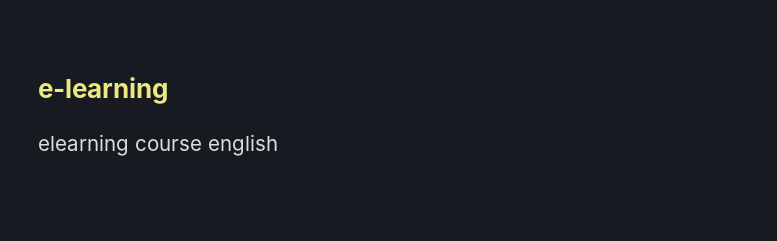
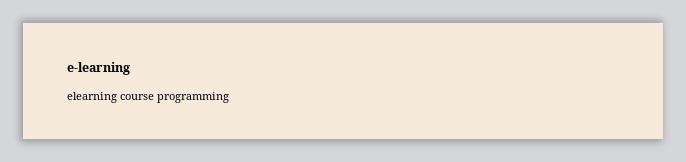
- elearning course english
+ elearning course programming

